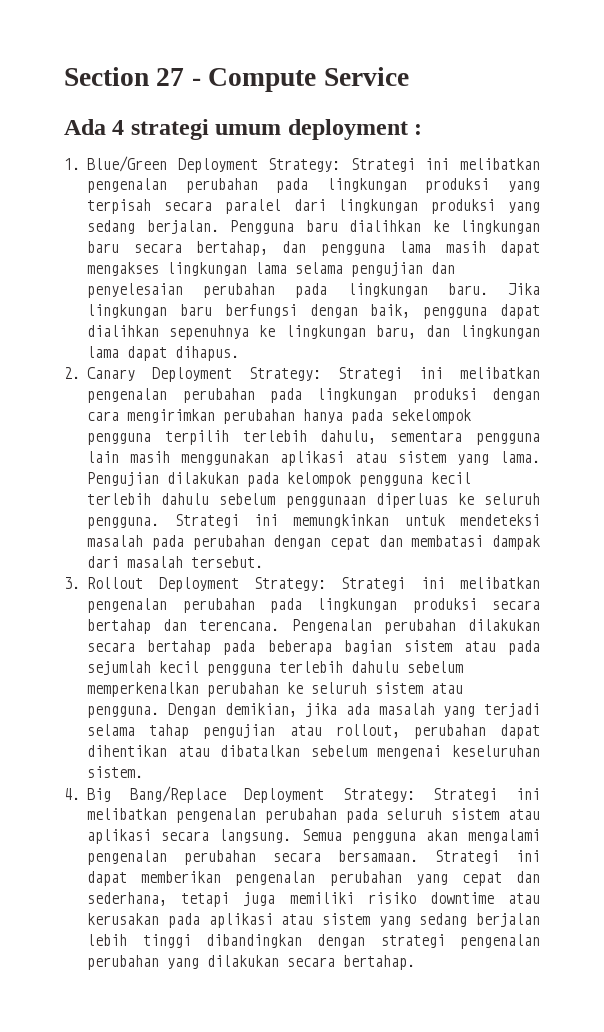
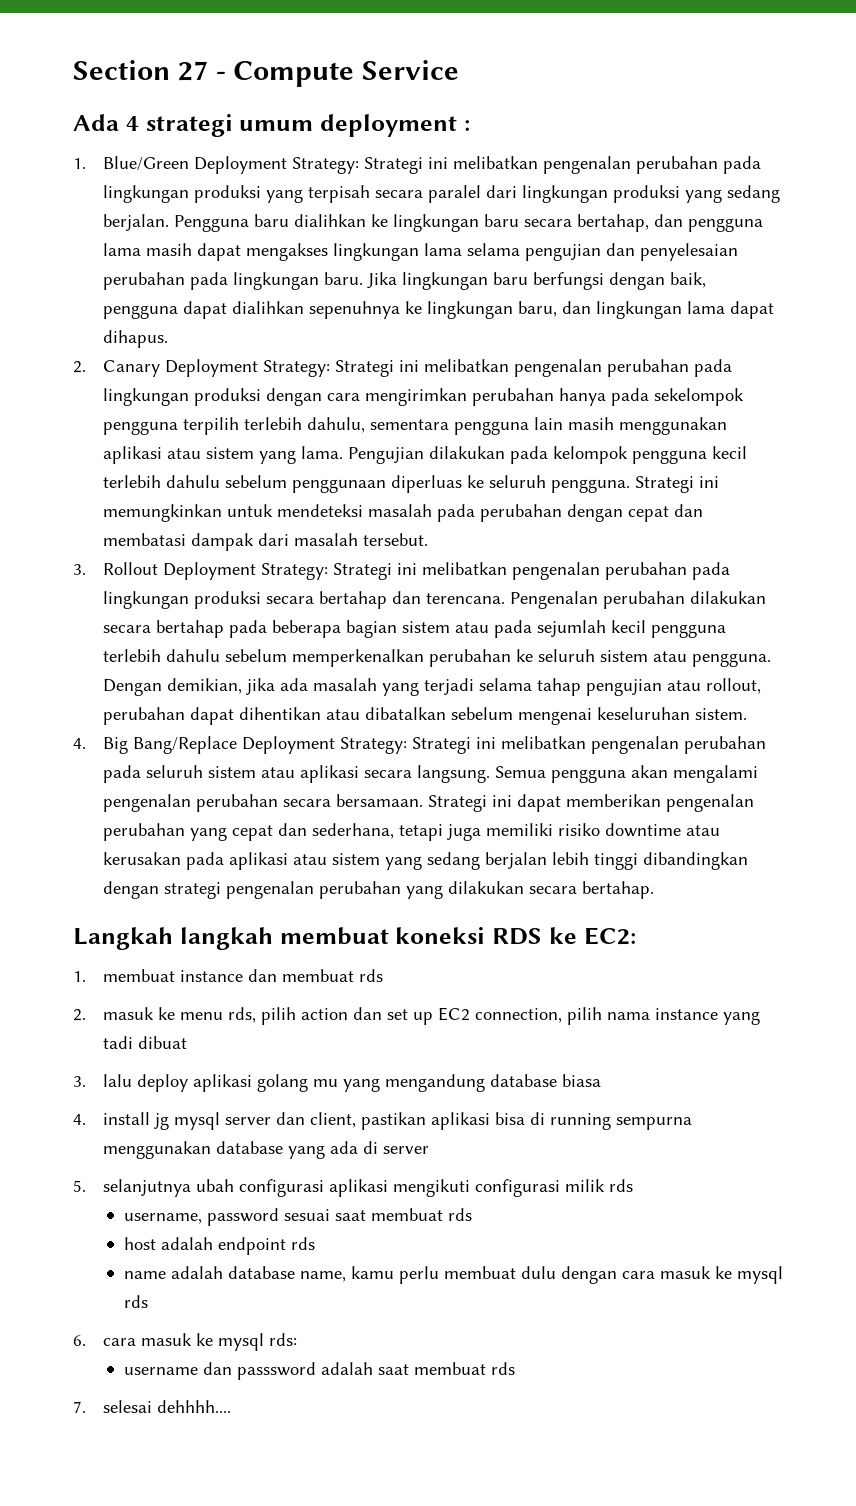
+ Langkah langkah membuat koneksi RDS ke EC2:
+ 1. membuat instance dan membuat rds
+ 2. masuk ke menu rds, pilih action dan set up EC2 connection, pilih nama instance yang tadi dibuat
+ 3. lalu deploy aplikasi golang mu yang mengandung database biasa
+ 4. install jg mysql server dan client, pastikan aplikasi bisa di running sempurna menggunakan database yang ada di server
+ 5. selanjutnya ubah configurasi aplikasi mengikuti configurasi milik rds
+ username, password sesuai saat membuat rds
+ host adalah endpoint rds
+ name adalah database name, kamu perlu membuat dulu dengan cara masuk ke mysql rds
+ 6. cara masuk ke mysql rds:
+ username dan passsword adalah saat membuat rds
+ 7. selesai dehhhh....

